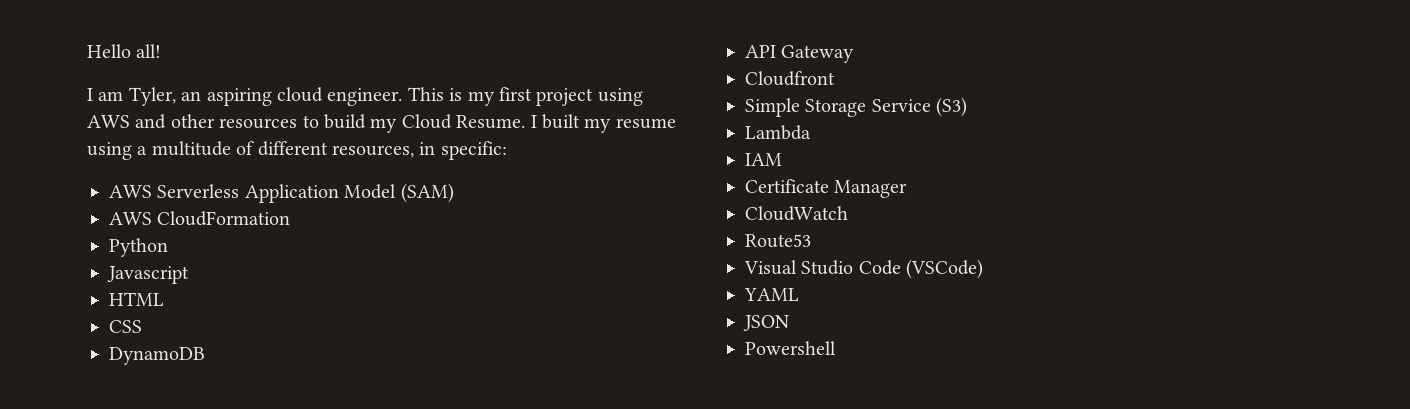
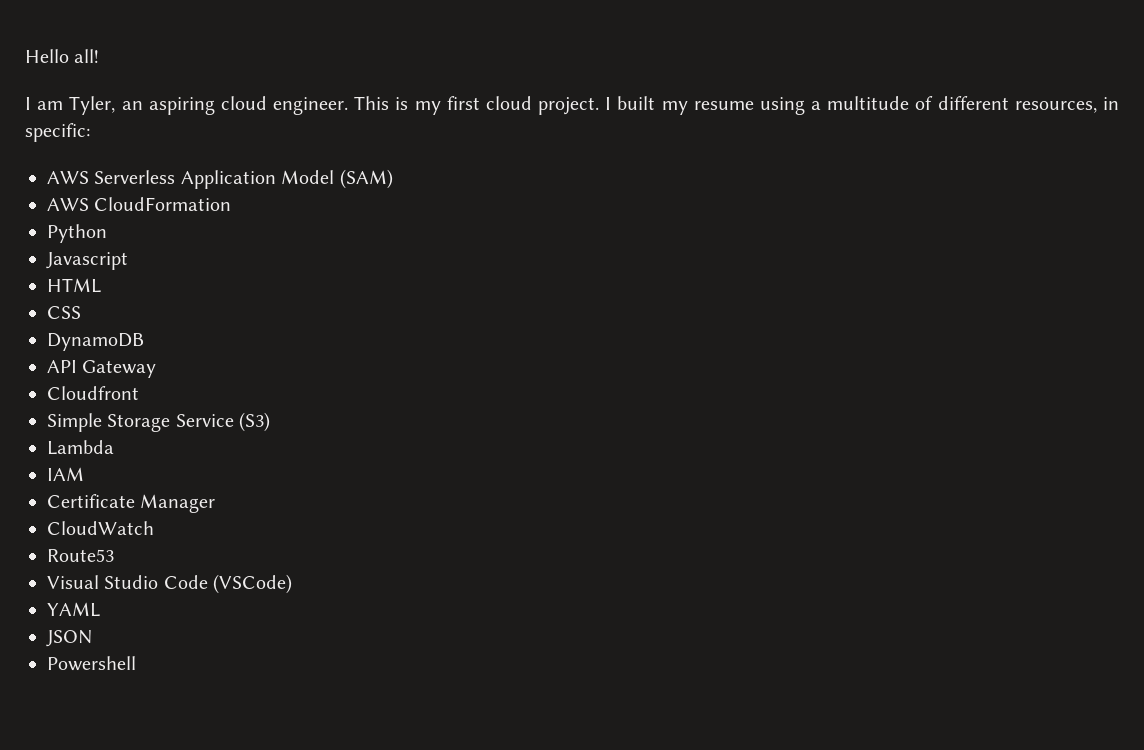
- This is my first project using AWS and other resources to build my Cloud Resume.
+ This is my first cloud project.

